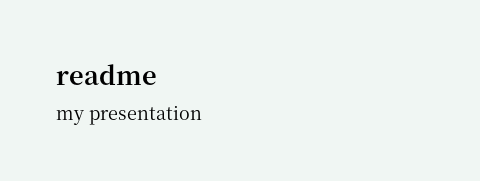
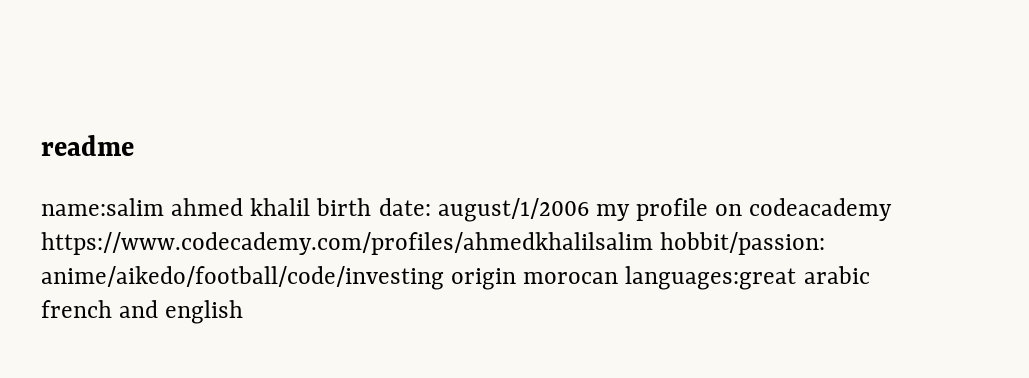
- my presentation
+ name:salim ahmed khalil birth date: august/1/2006 my profile on codeacademy https://www.codecademy.com/profiles/ahmedkhalilsalim hobbit/passion: anime/aikedo/football/code/investing origin morocan languages:great arabic french and english

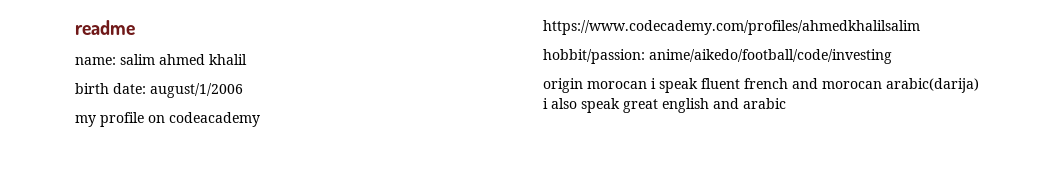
- name:salim ahmed khalil birth date: august/1/2006 my profile on codeacademy https://www.codecademy.com/profiles/ahmedkhalilsalim hobbit/passion: anime/aikedo/football/code/investing origin morocan languages:great arabic french and english
+ name: salim ahmed khalil
+ birth date: august/1/2006
+ my profile on codeacademy https://www.codecademy.com/profiles/ahmedkhalilsalim
+ hobbit/passion: anime/aikedo/football/code/investing
+ origin morocan i speak fluent french and morocan arabic(darija) i also speak great english and arabic

